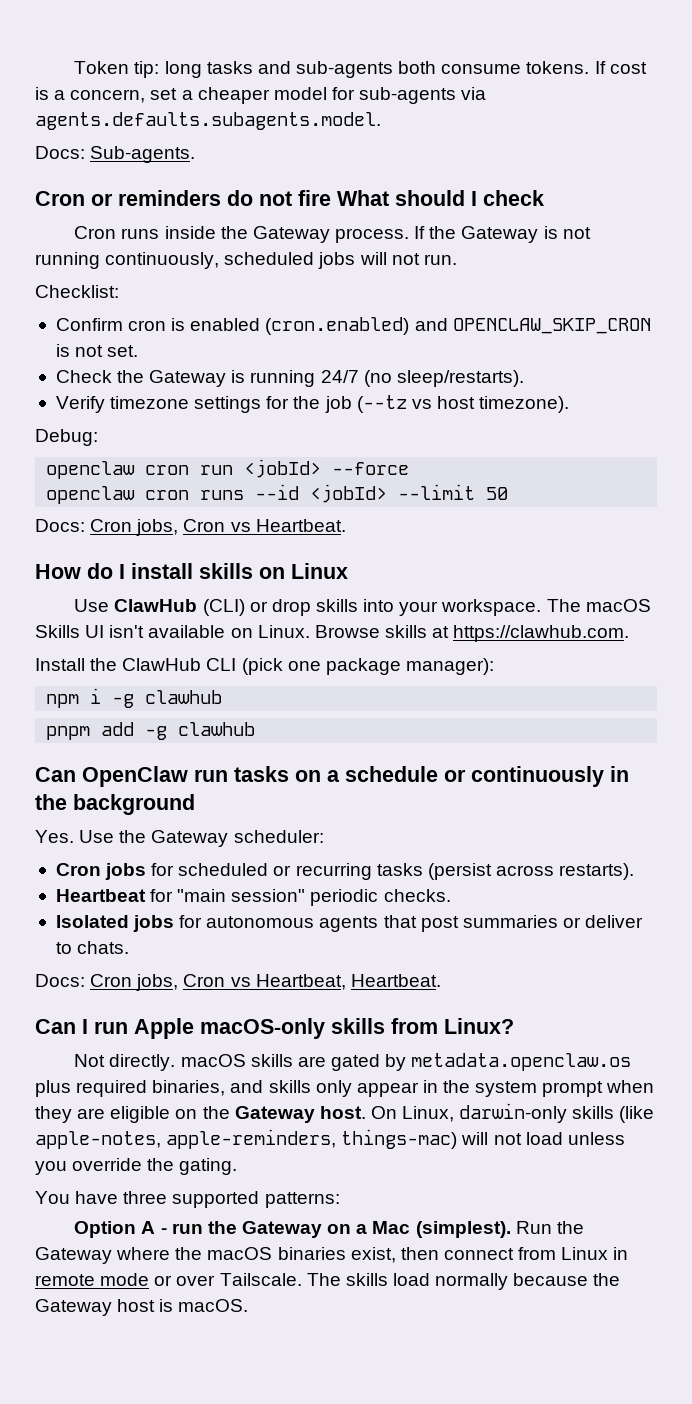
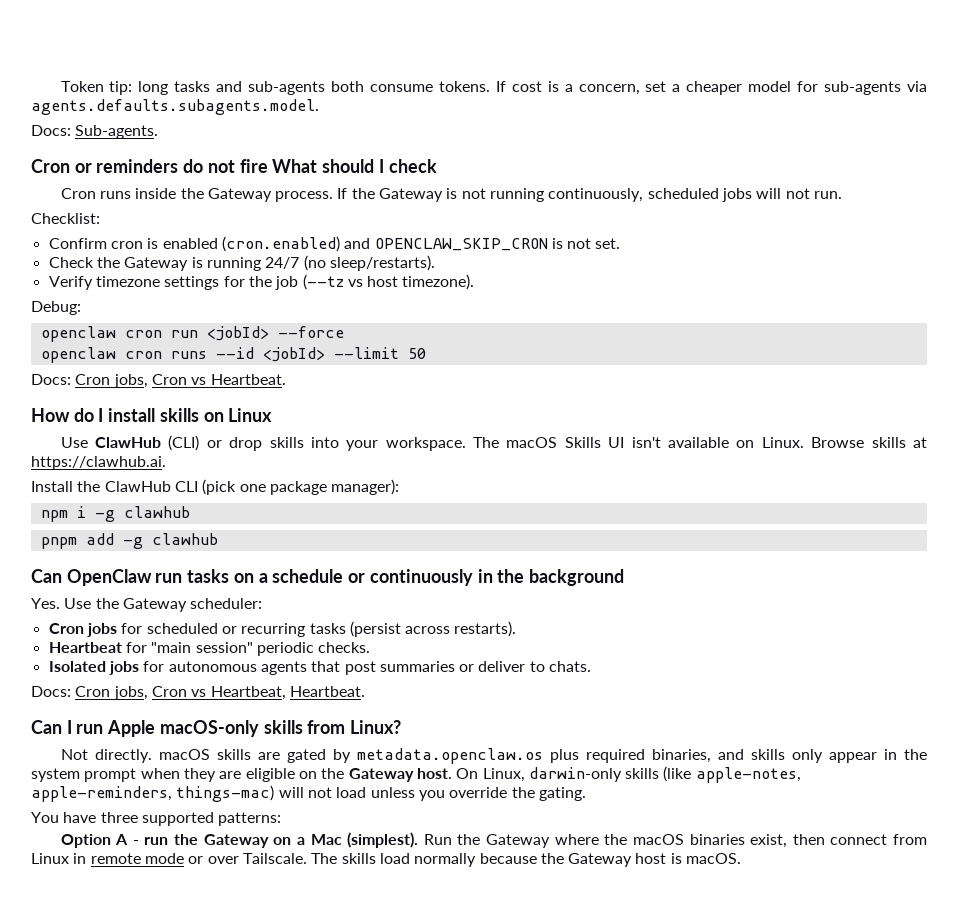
- Browse skills at https://clawhub.com.
+ Browse skills at https://clawhub.ai.

